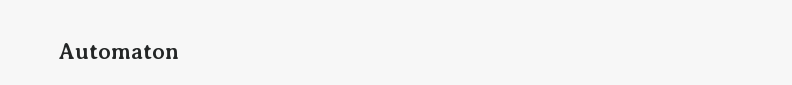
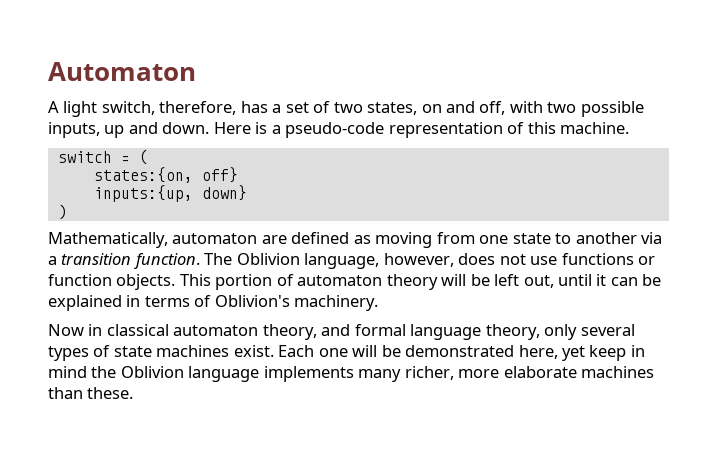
+ A light switch, therefore, has a set of two states, on and off, with two possible inputs, up and down. Here is a pseudo-code representation of this machine.
+ switch = (
+ states:{on, off}
+ inputs:{up, down}
+ )
+ Mathematically, automaton are defined as moving from one state to another via a transition function. The Oblivion language, however, does not use functions or function objects. This portion of automaton theory will be left out, until it can be explained in terms of Oblivion's machinery.
+ Now in classical automaton theory, and formal language theory, only several types of state machines exist. Each one will be demonstrated here, yet keep in mind the Oblivion language implements many richer, more elaborate machines than these.

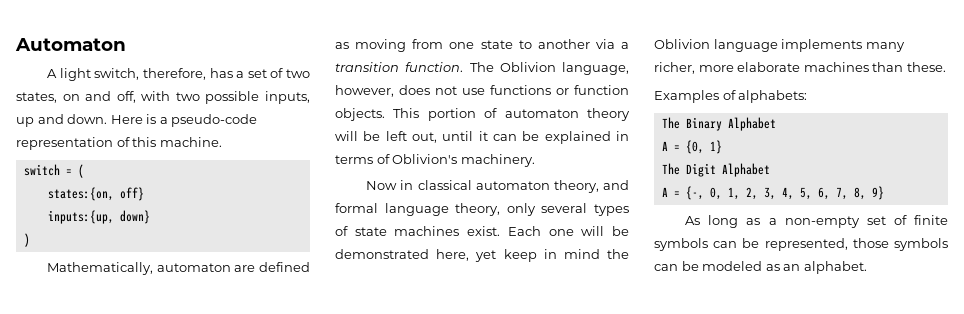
+ Examples of alphabets:
+ The Binary Alphabet
+ A = {0, 1}
+ The Digit Alphabet
+ A = {-, 0, 1, 2, 3, 4, 5, 6, 7, 8, 9}
+ As long as a non-empty set of finite symbols can be represented, those symbols can be modeled as an alphabet.

